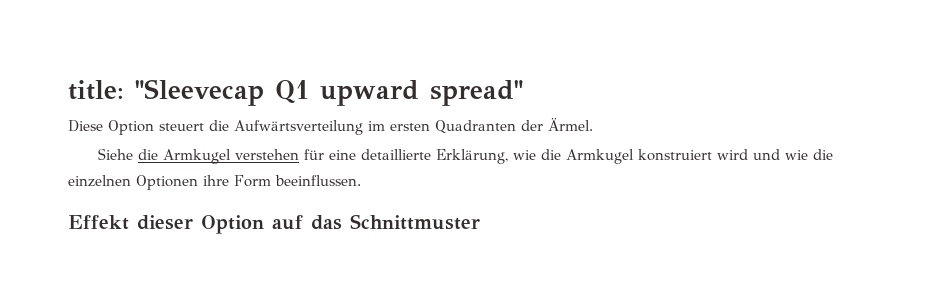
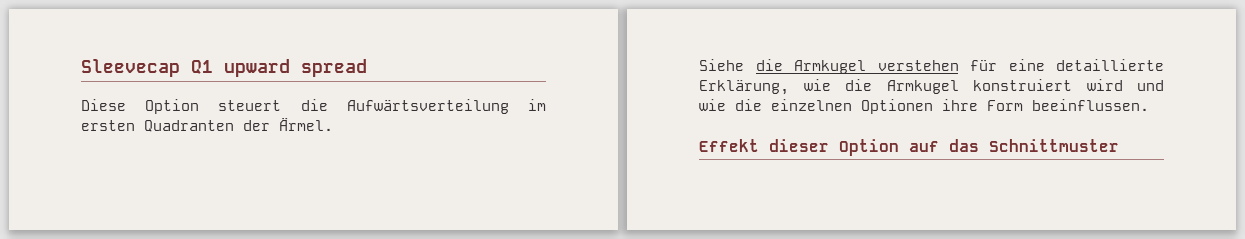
- title: "Sleevecap Q1 upward spread"
+ Sleevecap Q1 upward spread

